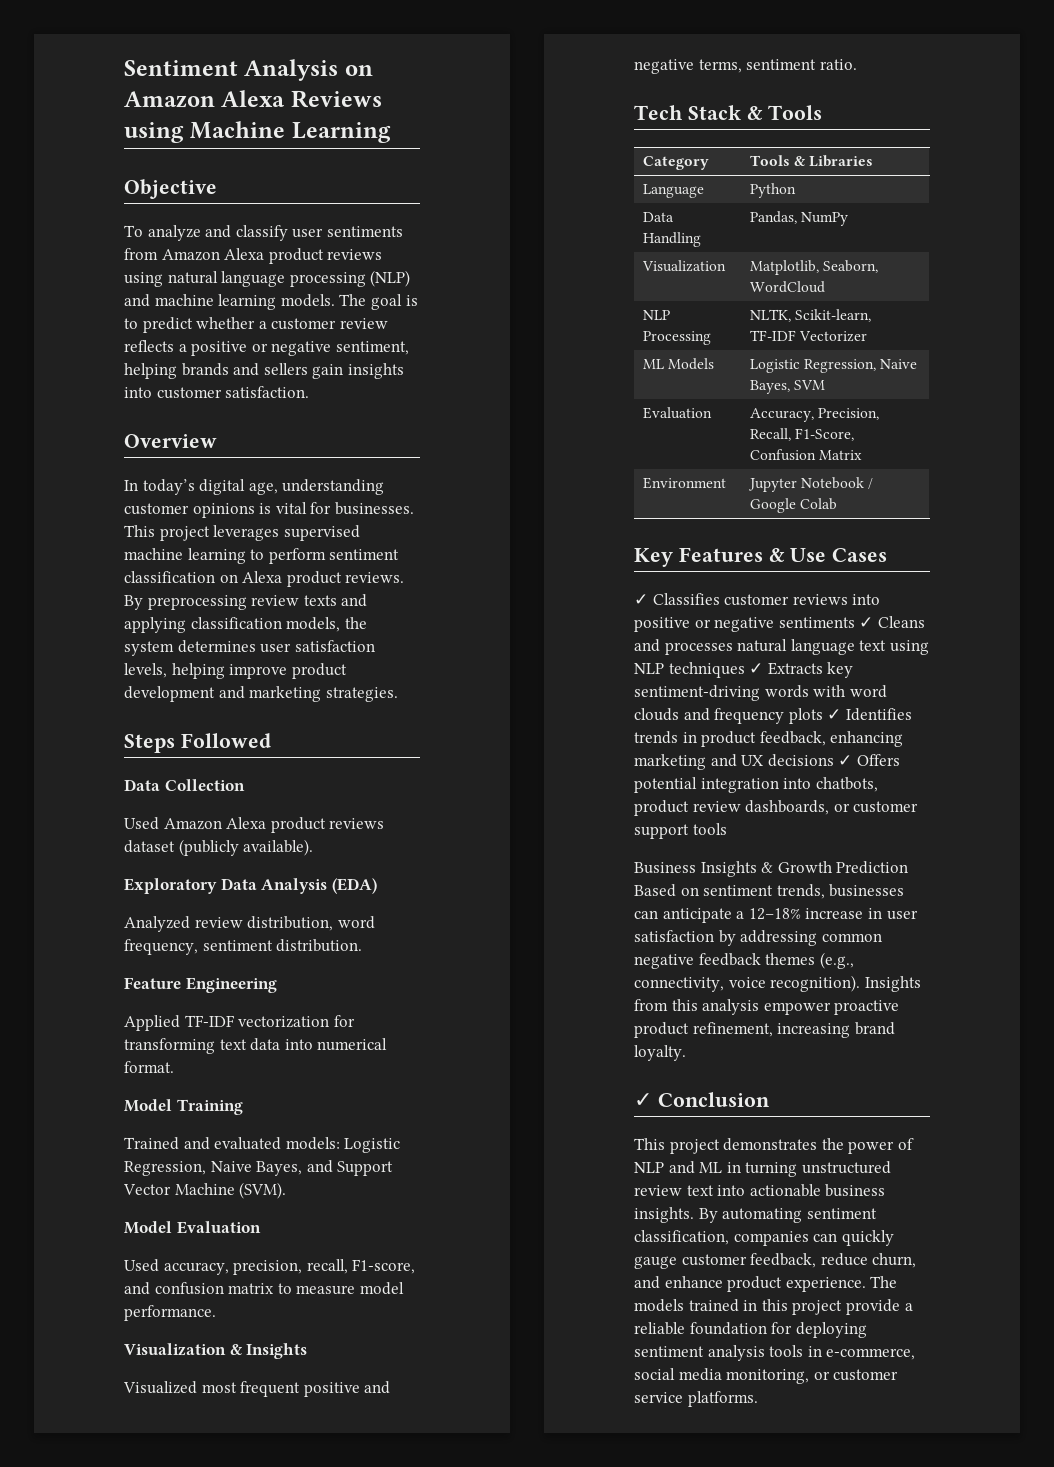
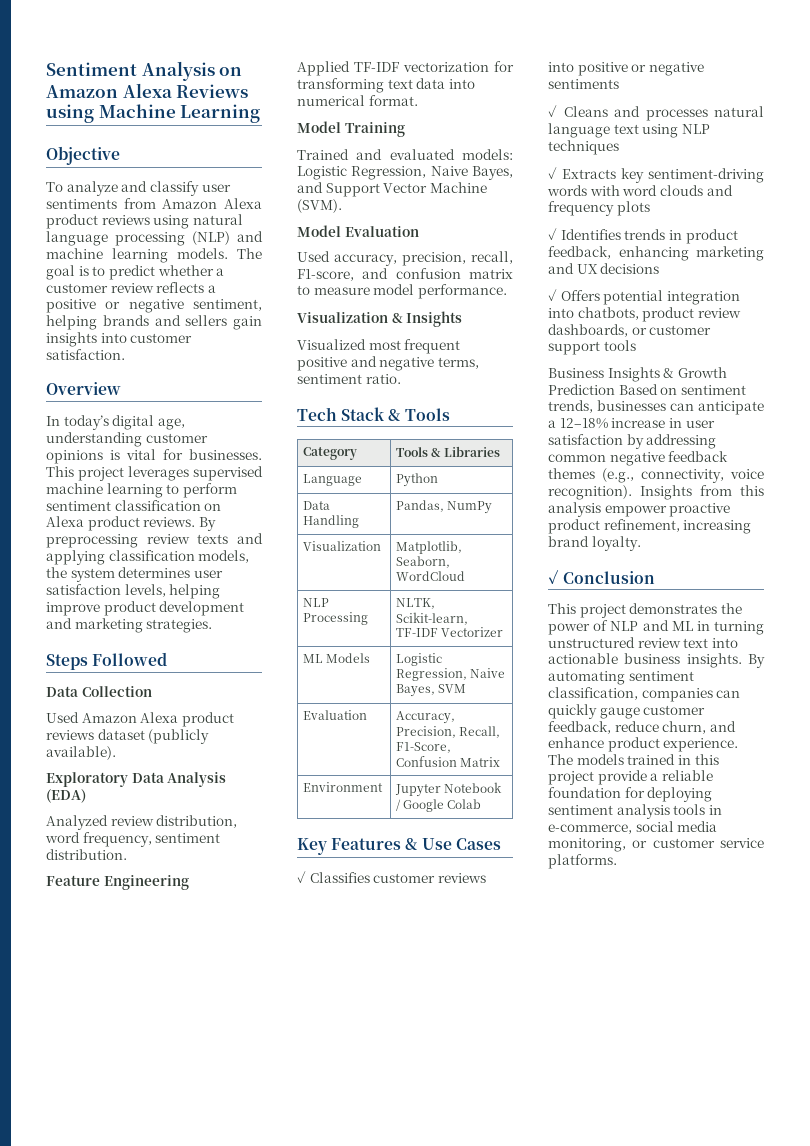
- ✓ Classifies customer reviews into positive or negative sentiments ✓ Cleans and processes natural language text using NLP techniques ✓ Extracts key sentiment-driving words with word clouds and frequency plots ✓ Identifies trends in product feedback, enhancing marketing and UX decisions ✓ Offers potential integration into chatbots, product review dashboards, or customer support tools
+ ✓ Classifies customer reviews into positive or negative sentiments
+ ✓ Cleans and processes natural language text using NLP techniques
+ ✓ Extracts key sentiment-driving words with word clouds and frequency plots
+ ✓ Identifies trends in product feedback, enhancing marketing and UX decisions
+ ✓ Offers potential integration into chatbots, product review dashboards, or customer support tools

